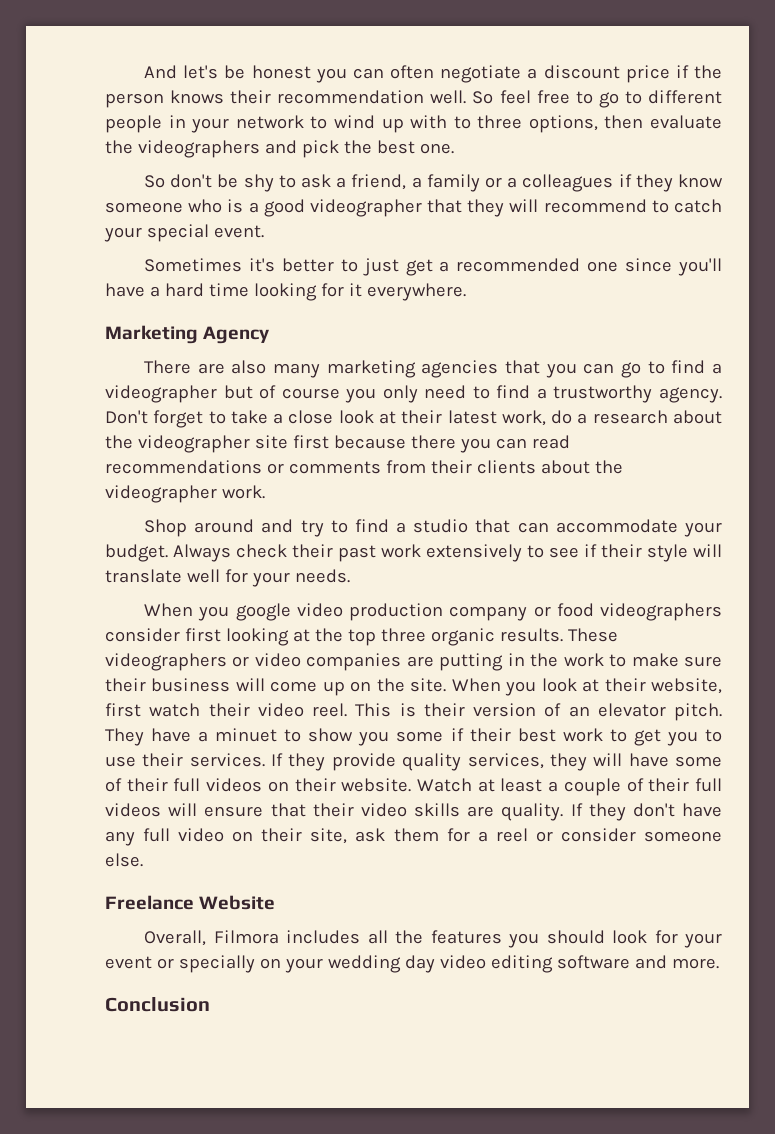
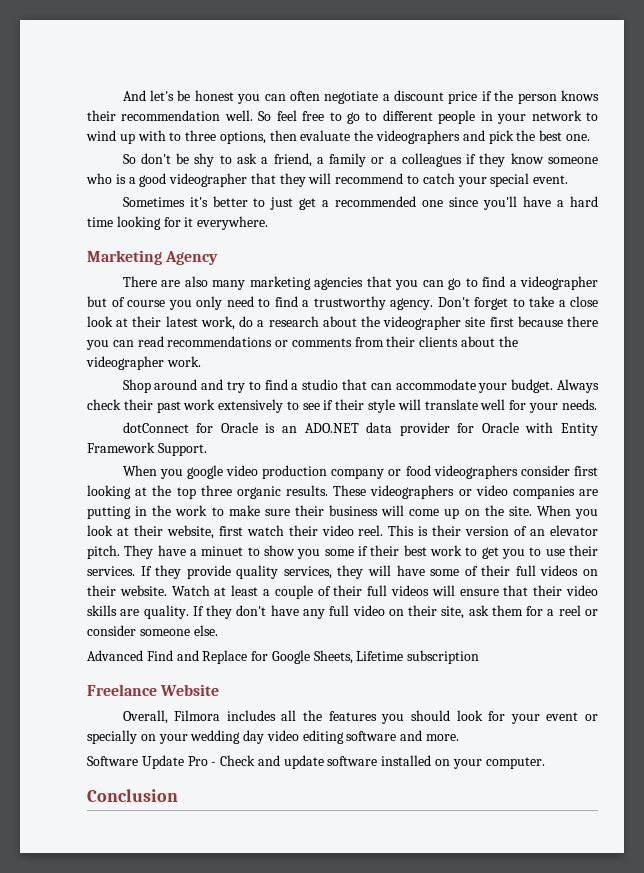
+ dotConnect for Oracle is an ADO.NET data provider for Oracle with Entity Framework Support.
+ Advanced Find and Replace for Google Sheets, Lifetime subscription
+ Software Update Pro - Check and update software installed on your computer.

